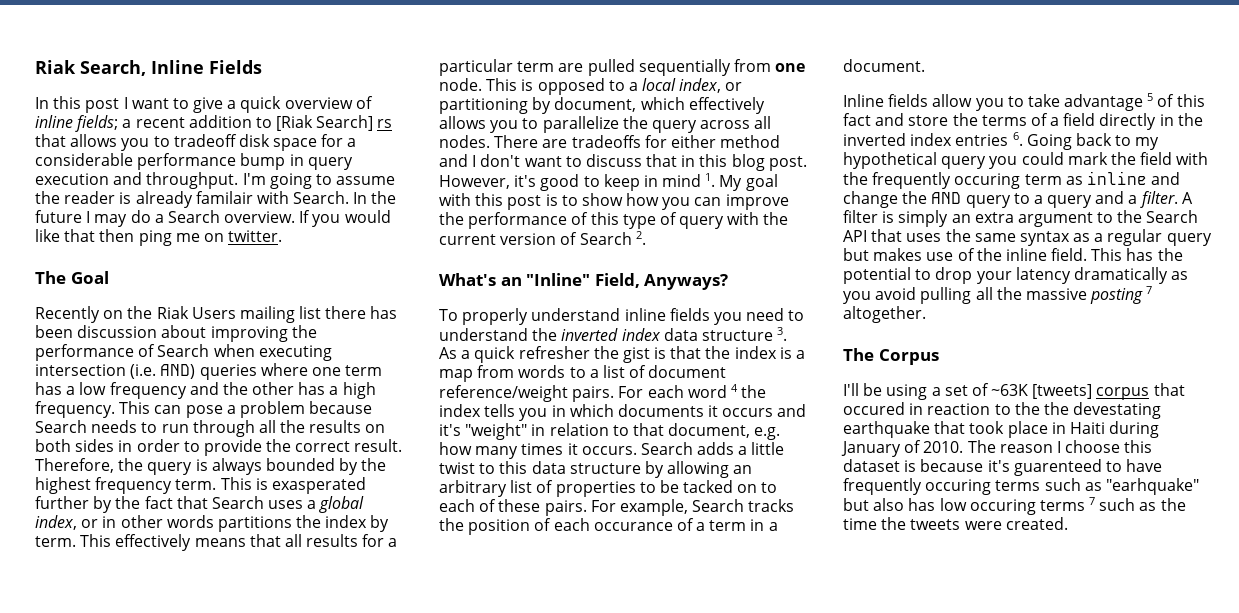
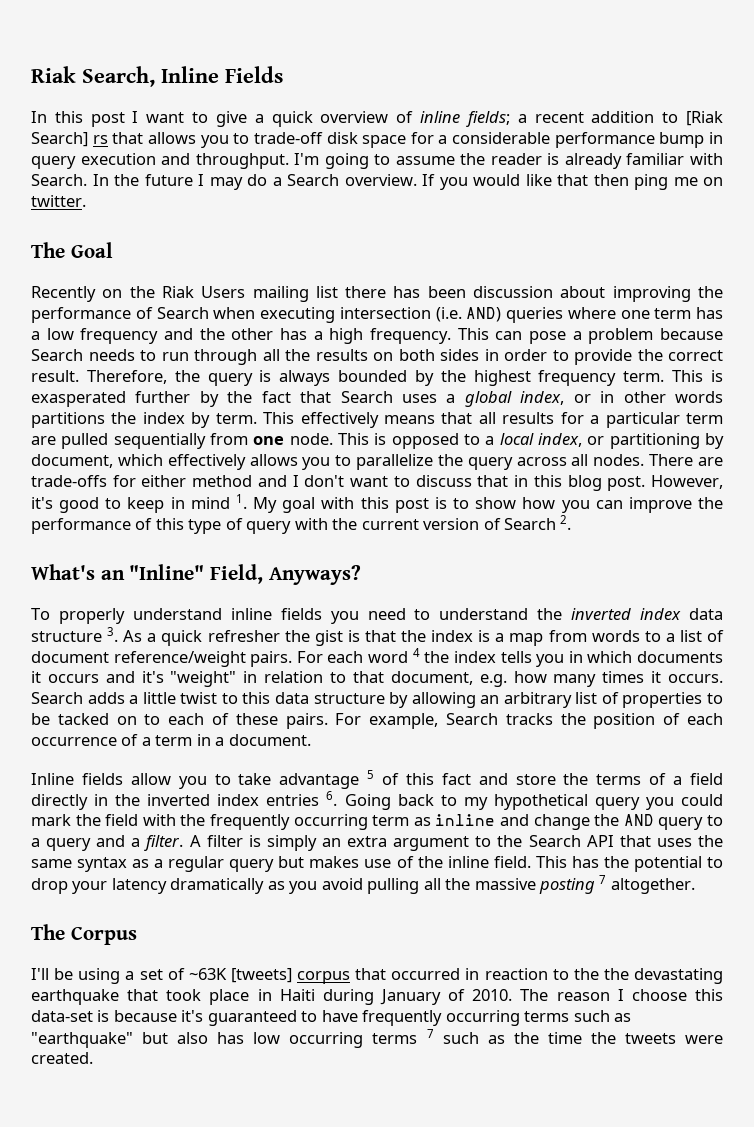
- In this post I want to give a quick overview of inline fields; a recent addition to [Riak Search] rs that allows you to tradeoff disk space for a considerable performance bump in query execution and throughput.
+ In this post I want to give a quick overview of inline fields; a recent addition to [Riak Search] rs that allows you to trade-off disk space for a considerable performance bump in query execution and throughput.
- I'm going to assume the reader is already familair with Search.
+ I'm going to assume the reader is already familiar with Search.
- There are tradeoffs for either method and I don't want to discuss that in this blog post.
+ There are trade-offs for either method and I don't want to discuss that in this blog post.
- For example, Search tracks the position of each occurance of a term in a document.
+ For example, Search tracks the position of each occurrence of a term in a document.
- Inline fields allow you to take advantage 5 of this fact and store the terms of a field directly in the inverted index entries 6. Going back to my hypothetical query you could mark the field with the frequently occuring term as inline and change the AND query to a query and a filter.
+ Inline fields allow you to take advantage 5 of this fact and store the terms of a field directly in the inverted index entries 6. Going back to my hypothetical query you could mark the field with the frequently occurring term as inline and change the AND query to a query and a filter.
- I'll be using a set of ~63K [tweets] corpus that occured in reaction to the the devestating earthquake that took place in Haiti during January of 2010.
+ I'll be using a set of ~63K [tweets] corpus that occurred in reaction to the the devastating earthquake that took place in Haiti during January of 2010.
- The reason I choose this dataset is because it's guarenteed to have frequently occuring terms such as "earhquake" but also has low occuring terms 7 such as the time the tweets were created.
+ The reason I choose this data-set is because it's guaranteed to have frequently occurring terms such as "earthquake" but also has low occurring terms 7 such as the time the tweets were created.

